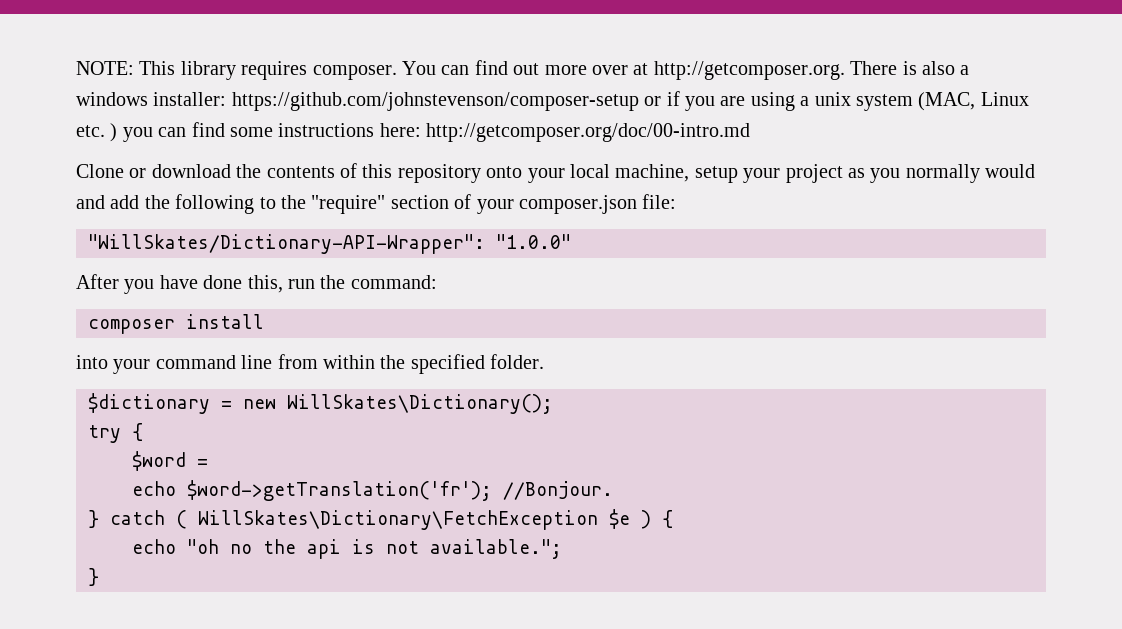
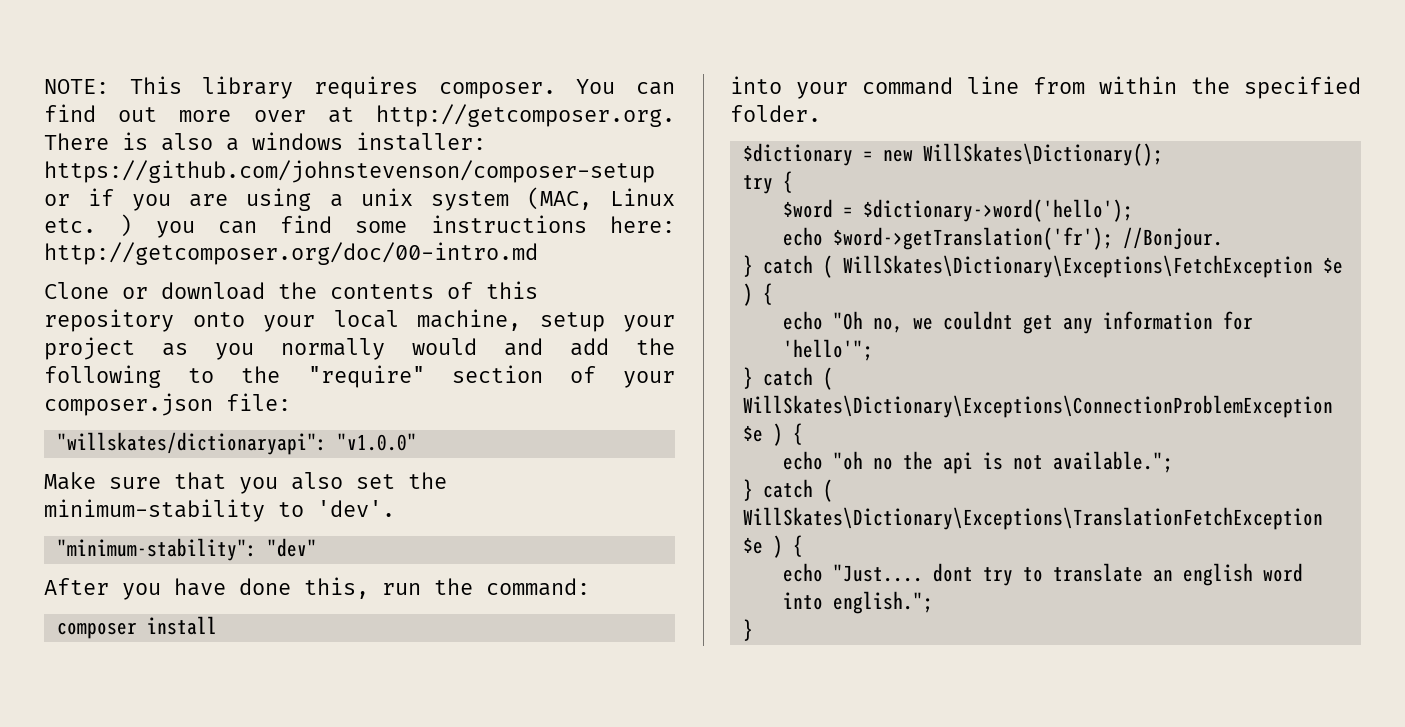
- "WillSkates/Dictionary-API-Wrapper": "1.0.0"
+ "willskates/dictionaryapi": "v1.0.0"
+ Make sure that you also set the minimum-stability to 'dev'.
+ "minimum-stability": "dev"
- $word =
+ $word = $dictionary->word('hello');
- } catch ( WillSkates\Dictionary\FetchException $e ) {
+ } catch ( WillSkates\Dictionary\Exceptions\FetchException $e ) {
+ echo "Oh no, we couldnt get any information for 'hello'";
+ } catch ( WillSkates\Dictionary\Exceptions\ConnectionProblemException $e ) {
+ } catch ( WillSkates\Dictionary\Exceptions\TranslationFetchException $e ) {
+ echo "Just.... dont try to translate an english word into english.";

